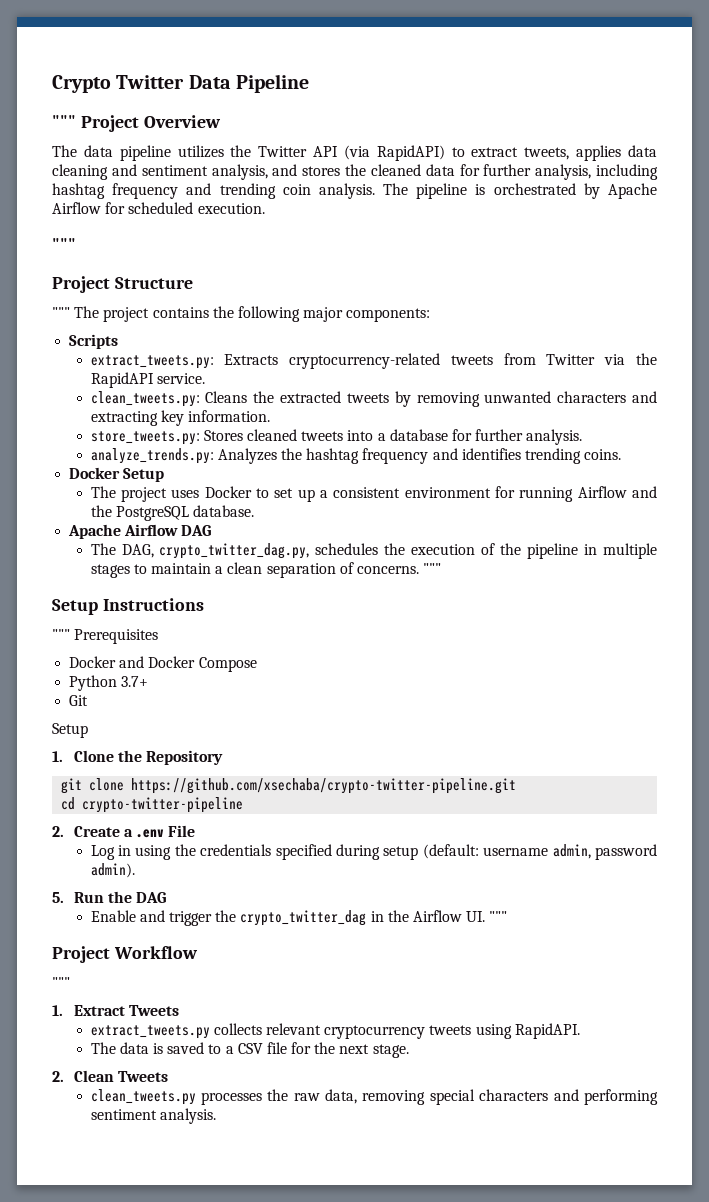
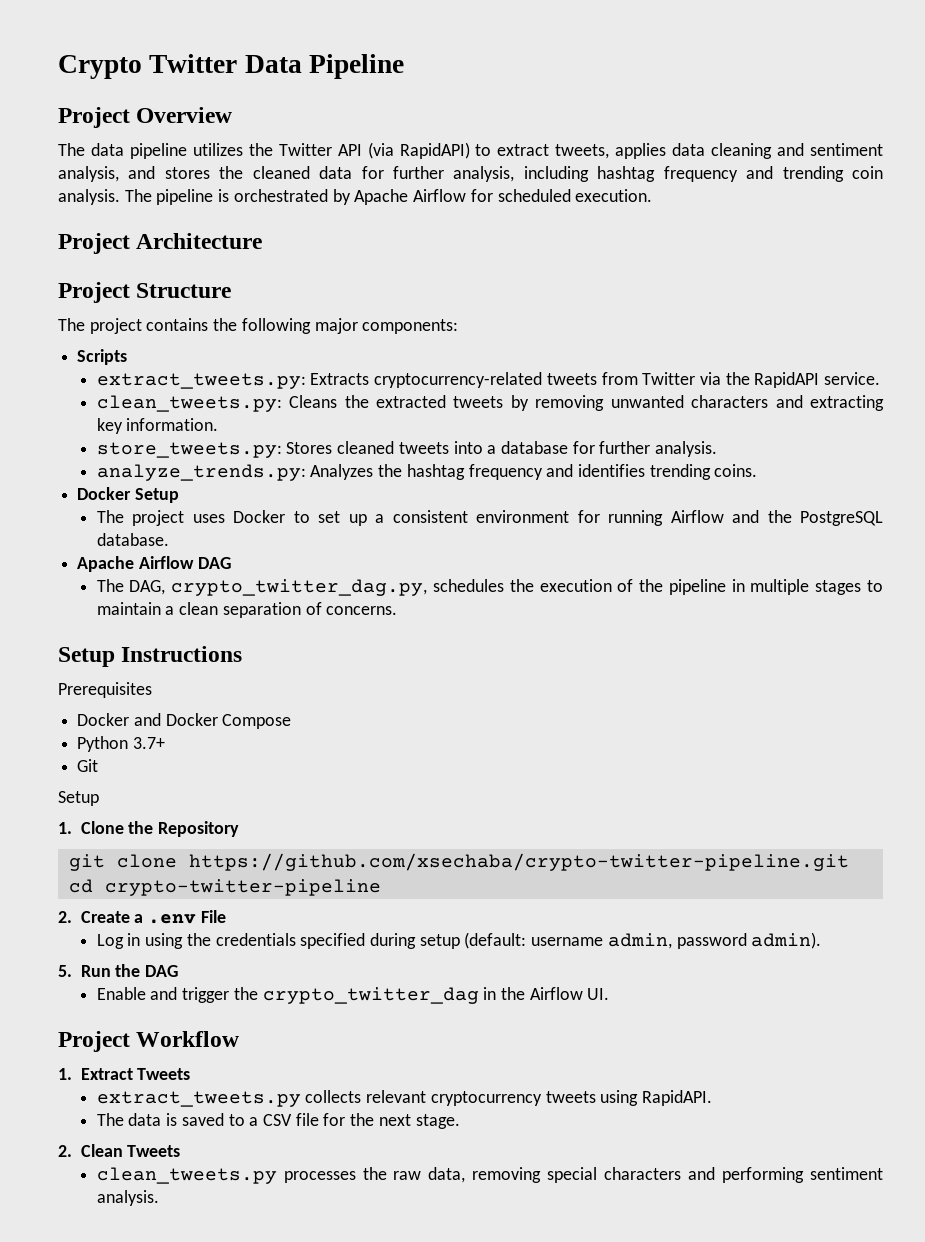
- """ Project Overview
+ Project Overview
  The pipeline is orchestrated by Apache Airflow for scheduled execution.
- """
+ Project Architecture
- """ The project contains the following major components:
+ The project contains the following major components:
- The DAG, crypto_twitter_dag.py, schedules the execution of the pipeline in multiple stages to maintain a clean separation of concerns. """
+ The DAG, crypto_twitter_dag.py, schedules the execution of the pipeline in multiple stages to maintain a clean separation of concerns.
- """ Prerequisites
+ Prerequisites
- Enable and trigger the crypto_twitter_dag in the Airflow UI. """
+ Enable and trigger the crypto_twitter_dag in the Airflow UI.
  Project Workflow
- """

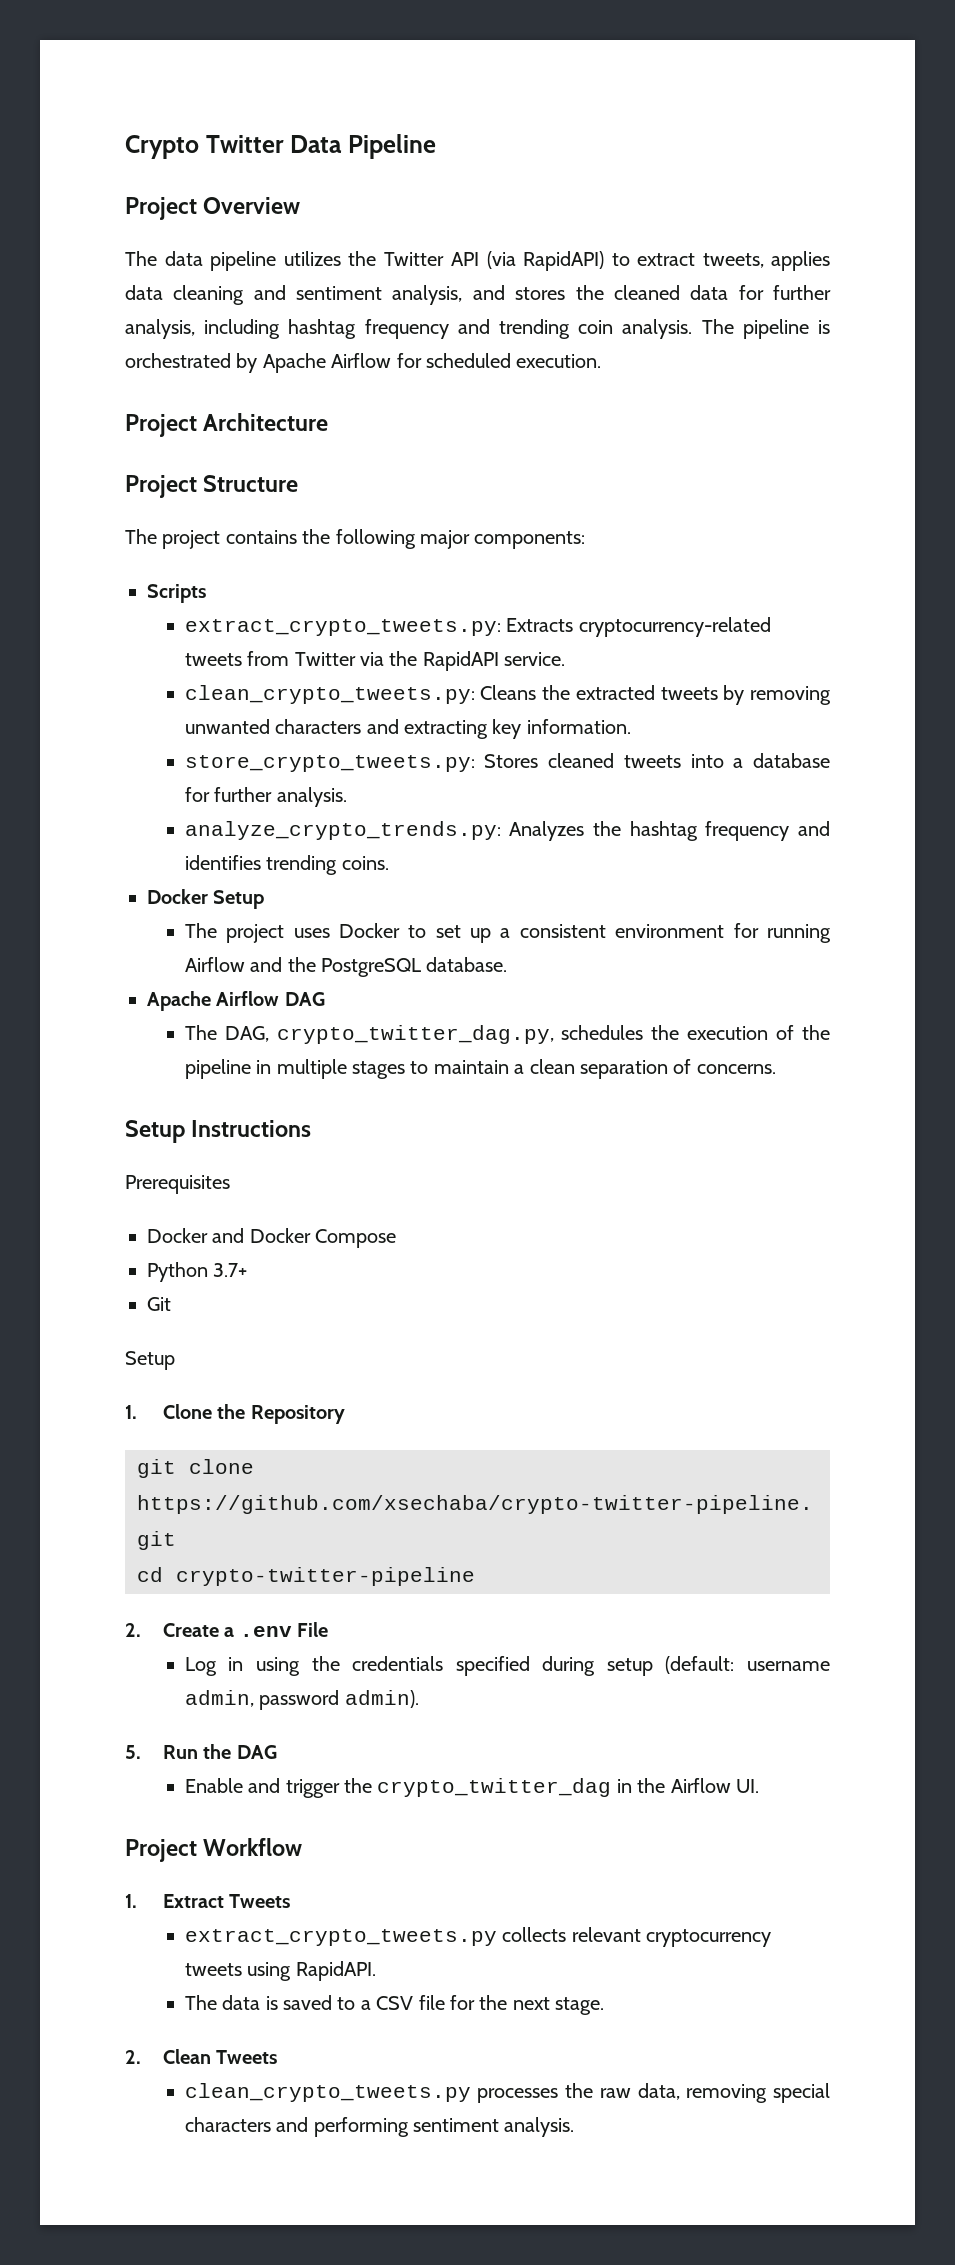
- extract_tweets.py: Extracts cryptocurrency-related tweets from Twitter via the RapidAPI service.
+ extract_crypto_tweets.py: Extracts cryptocurrency-related tweets from Twitter via the RapidAPI service.
- clean_tweets.py: Cleans the extracted tweets by removing unwanted characters and extracting key information.
+ clean_crypto_tweets.py: Cleans the extracted tweets by removing unwanted characters and extracting key information.
- store_tweets.py: Stores cleaned tweets into a database for further analysis.
+ store_crypto_tweets.py: Stores cleaned tweets into a database for further analysis.
- analyze_trends.py: Analyzes the hashtag frequency and identifies trending coins.
+ analyze_crypto_trends.py: Analyzes the hashtag frequency and identifies trending coins.
- extract_tweets.py collects relevant cryptocurrency tweets using RapidAPI.
+ extract_crypto_tweets.py collects relevant cryptocurrency tweets using RapidAPI.
- clean_tweets.py processes the raw data, removing special characters and performing sentiment analysis.
+ clean_crypto_tweets.py processes the raw data, removing special characters and performing sentiment analysis.

